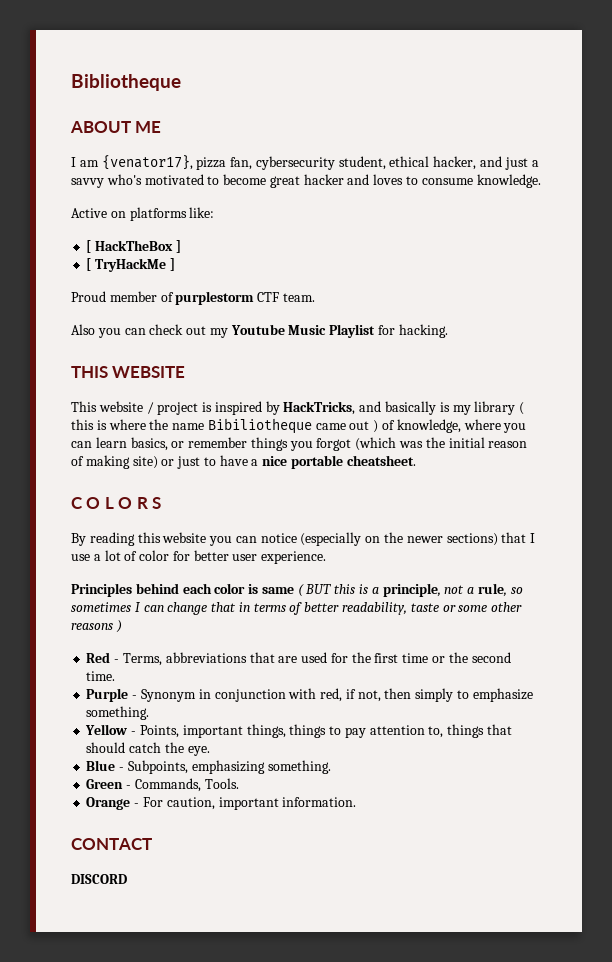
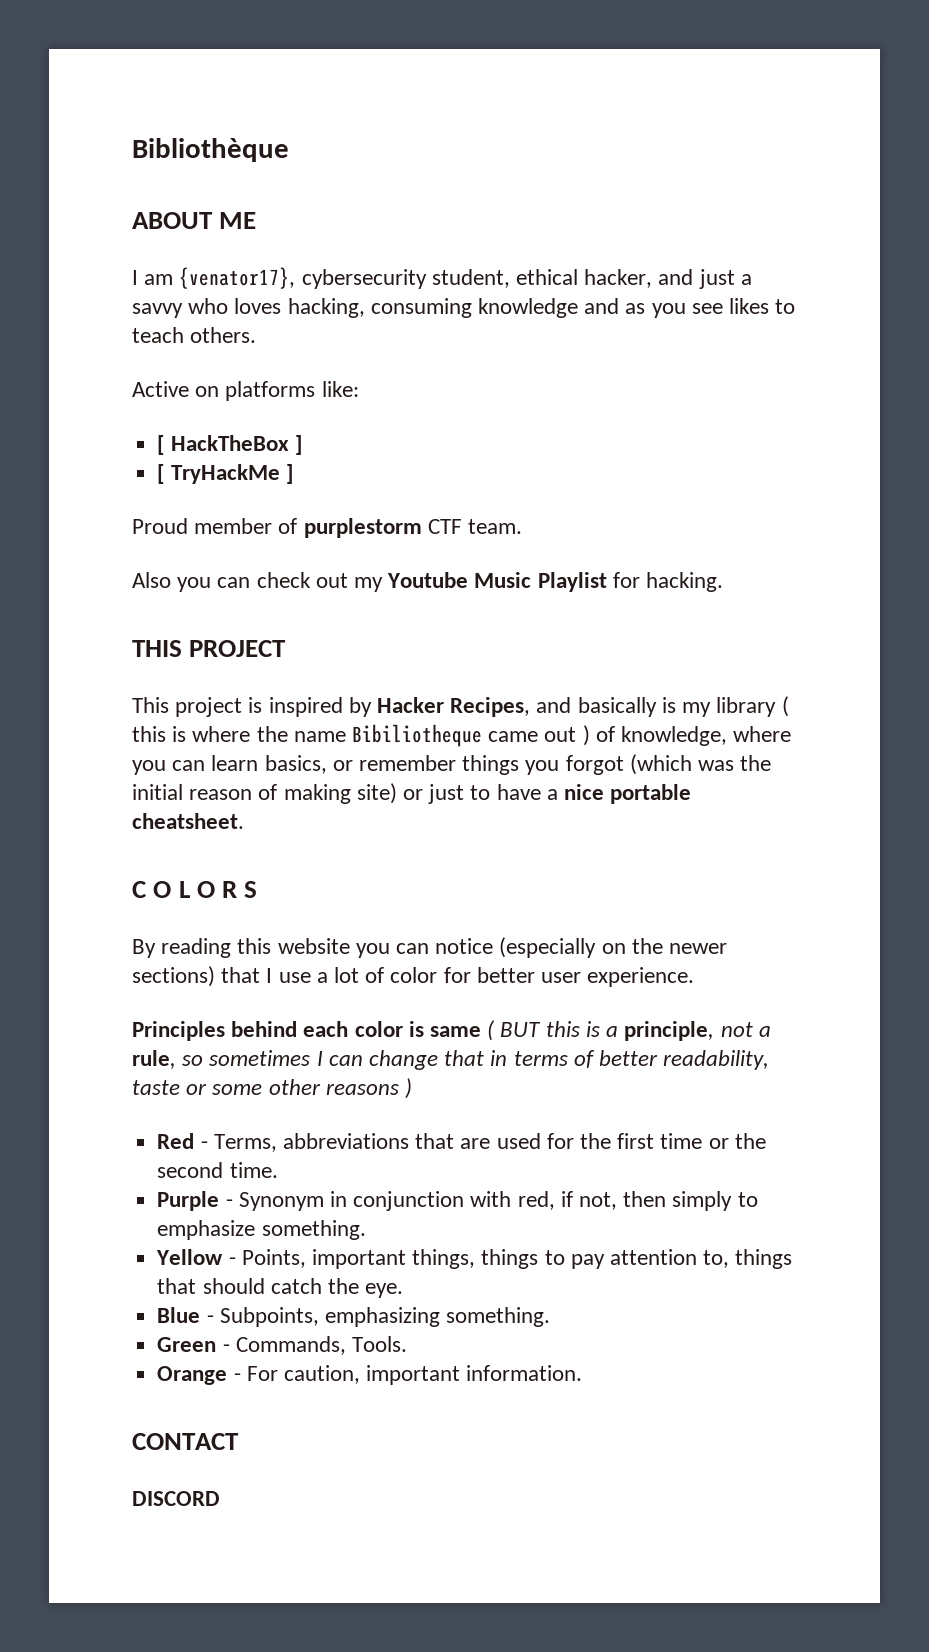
- Bibliotheque
+ Bibliothèque
- I am {venator17}, pizza fan, cybersecurity student, ethical hacker, and just a savvy who's motivated to become great hacker and loves to consume knowledge.
+ I am {venator17}, cybersecurity student, ethical hacker, and just a savvy who loves hacking, consuming knowledge and as you see likes to teach others.
- THIS WEBSITE
+ THIS PROJECT
- This website / project is inspired by HackTricks, and basically is my library ( this is where the name Bibiliotheque came out ) of knowledge, where you can learn basics, or remember things you forgot (which was the initial reason of making site) or just to have a nice portable cheatsheet.
+ This project is inspired by Hacker Recipes, and basically is my library ( this is where the name Bibiliotheque came out ) of knowledge, where you can learn basics, or remember things you forgot (which was the initial reason of making site) or just to have a nice portable cheatsheet.

